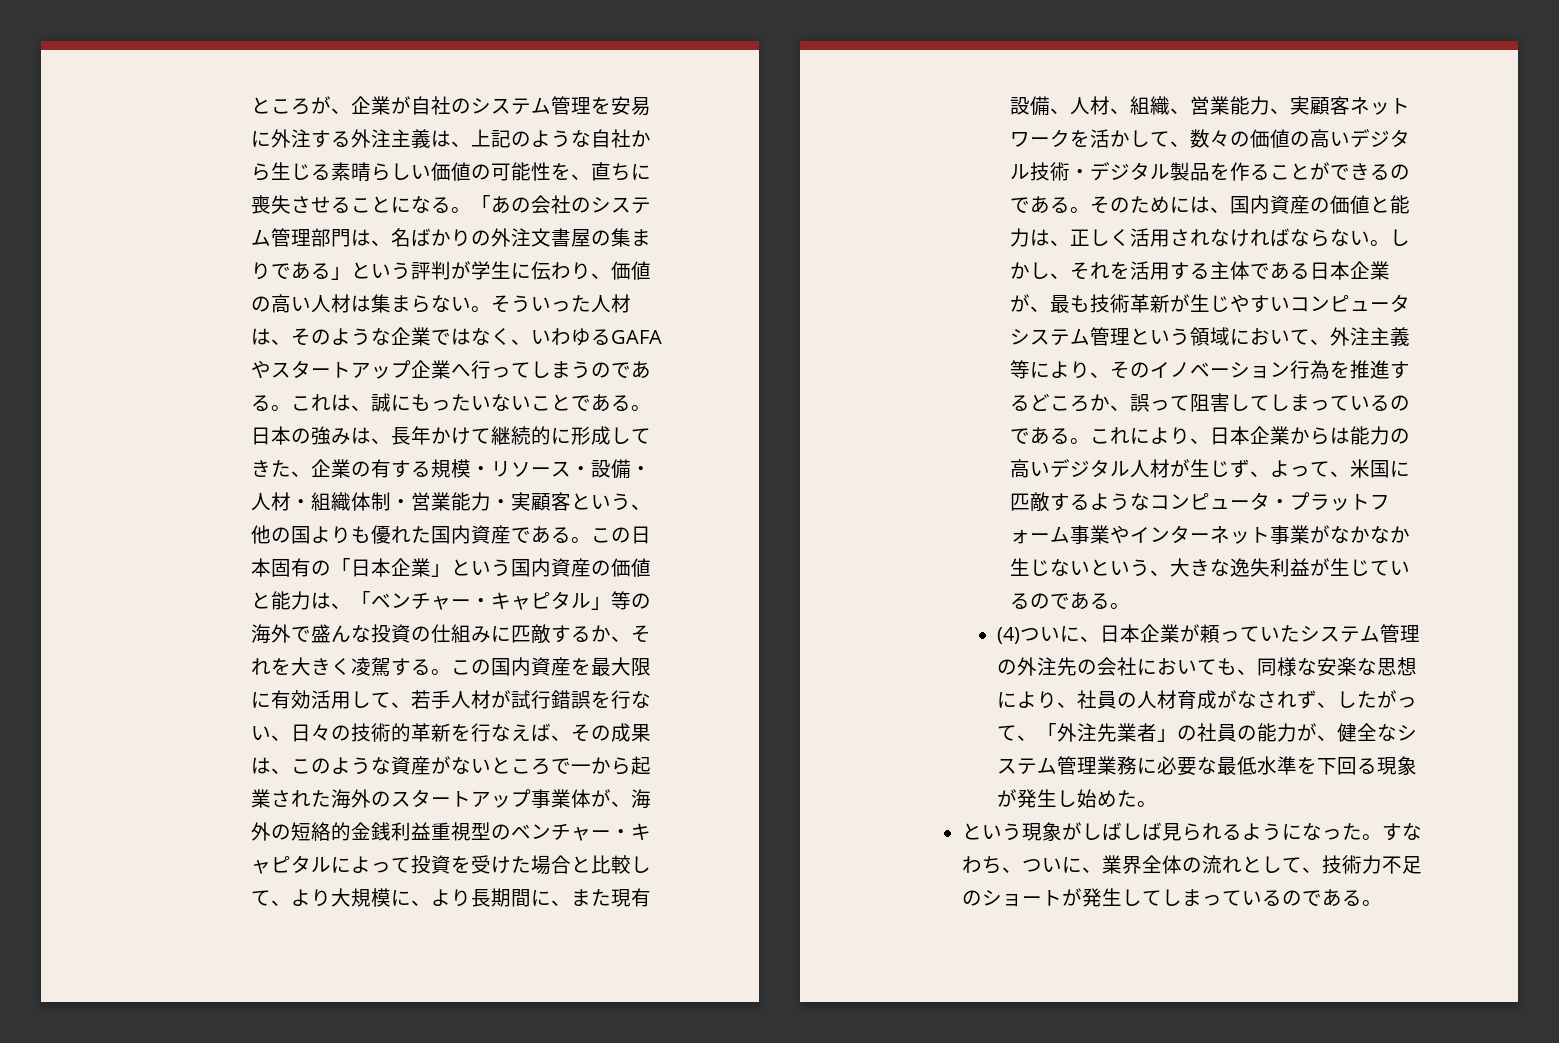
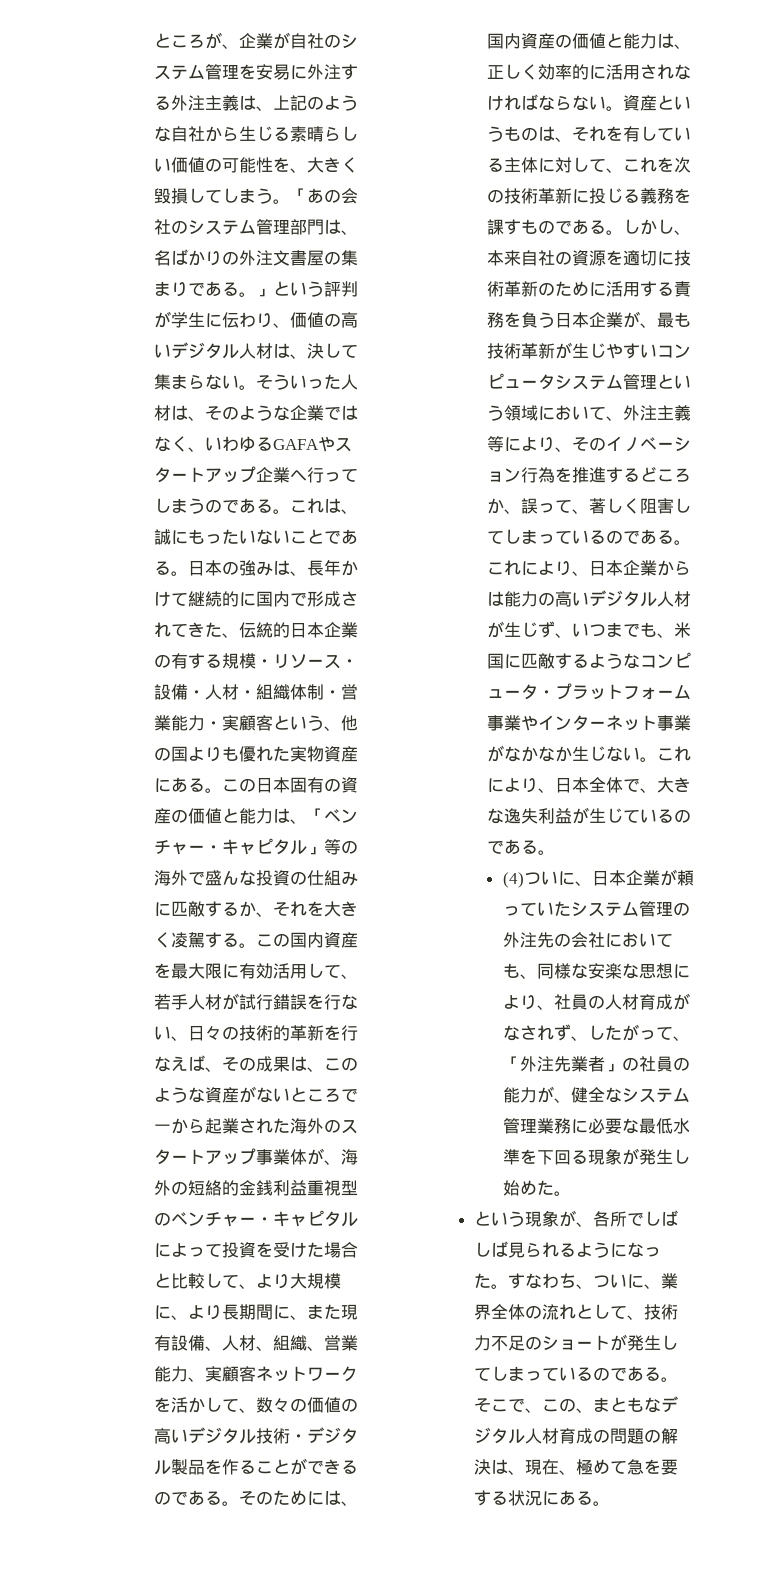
- ところが、企業が自社のシステム管理を安易に外注する外注主義は、上記のような自社から生じる素晴らしい価値の可能性を、直ちに喪失させることになる。
+ ところが、企業が自社のシステム管理を安易に外注する外注主義は、上記のような自社から生じる素晴らしい価値の可能性を、大きく毀損してしまう。
- 「あの会社のシステム管理部門は、名ばかりの外注文書屋の集まりである」という評判が学生に伝わり、価値の高い人材は集まらない。
+ 「あの会社のシステム管理部門は、名ばかりの外注文書屋の集まりである。」という評判が学生に伝わり、価値の高いデジタル人材は、決して集まらない。
- 日本の強みは、長年かけて継続的に形成してきた、企業の有する規模・リソース・設備・人材・組織体制・営業能力・実顧客という、他の国よりも優れた国内資産である。
+ 日本の強みは、長年かけて継続的に国内で形成されてきた、伝統的日本企業の有する規模・リソース・設備・人材・組織体制・営業能力・実顧客という、他の国よりも優れた実物資産にある。
- この日本固有の「日本企業」という国内資産の価値と能力は、「ベンチャー・キャピタル」等の海外で盛んな投資の仕組みに匹敵するか、それを大きく凌駕する。
+ この日本固有の資産の価値と能力は、「ベンチャー・キャピタル」等の海外で盛んな投資の仕組みに匹敵するか、それを大きく凌駕する。
- そのためには、国内資産の価値と能力は、正しく活用されなければならない。
+ そのためには、国内資産の価値と能力は、正しく効率的に活用されなければならない。
- しかし、それを活用する主体である日本企業が、最も技術革新が生じやすいコンピュータシステム管理という領域において、外注主義等により、そのイノベーション行為を推進するどころか、誤って阻害してしまっているのである。
+ 資産というものは、それを有している主体に対して、これを次の技術革新に投じる義務を課すものである。しかし、本来自社の資源を適切に技術革新のために活用する責務を負う日本企業が、最も技術革新が生じやすいコンピュータシステム管理という領域において、外注主義等により、そのイノベーション行為を推進するどころか、誤って、著しく阻害してしまっているのである。
- これにより、日本企業からは能力の高いデジタル人材が生じず、よって、米国に匹敵するようなコンピュータ・プラットフォーム事業やインターネット事業がなかなか生じないという、大きな逸失利益が生じているのである。
+ これにより、日本企業からは能力の高いデジタル人材が生じず、いつまでも、米国に匹敵するようなコンピュータ・プラットフォーム事業やインターネット事業がなかなか生じない。これにより、日本全体で、大きな逸失利益が生じているのである。
- という現象がしばしば見られるようになった。
+ という現象が、各所でしばしば見られるようになった。
+ そこで、この、まともなデジタル人材育成の問題の解決は、現在、極めて急を要する状況にある。

